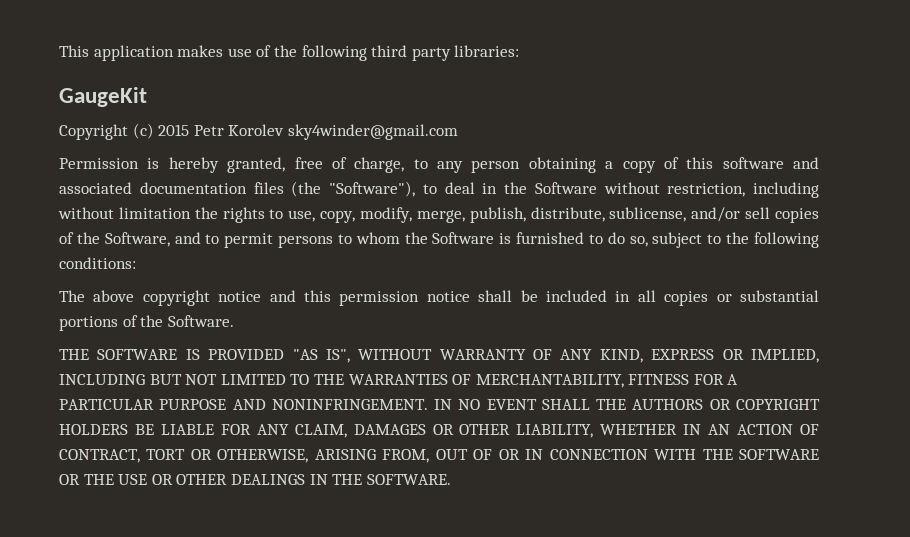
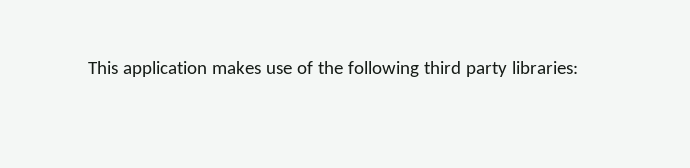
- GaugeKit
- Copyright (c) 2015 Petr Korolev sky4winder@gmail.com
- Permission is hereby granted, free of charge, to any person obtaining a copy of this software and associated documentation files (the "Software"), to deal in the Software without restriction, including without limitation the rights to use, copy, modify, merge, publish, distribute, sublicense, and/or sell copies of the Software, and to permit persons to whom the Software is furnished to do so, subject to the following conditions:
- The above copyright notice and this permission notice shall be included in all copies or substantial portions of the Software.
- THE SOFTWARE IS PROVIDED "AS IS", WITHOUT WARRANTY OF ANY KIND, EXPRESS OR IMPLIED, INCLUDING BUT NOT LIMITED TO THE WARRANTIES OF MERCHANTABILITY, FITNESS FOR A PARTICULAR PURPOSE AND NONINFRINGEMENT. IN NO EVENT SHALL THE AUTHORS OR COPYRIGHT HOLDERS BE LIABLE FOR ANY CLAIM, DAMAGES OR OTHER LIABILITY, WHETHER IN AN ACTION OF CONTRACT, TORT OR OTHERWISE, ARISING FROM, OUT OF OR IN CONNECTION WITH THE SOFTWARE OR THE USE OR OTHER DEALINGS IN THE SOFTWARE.

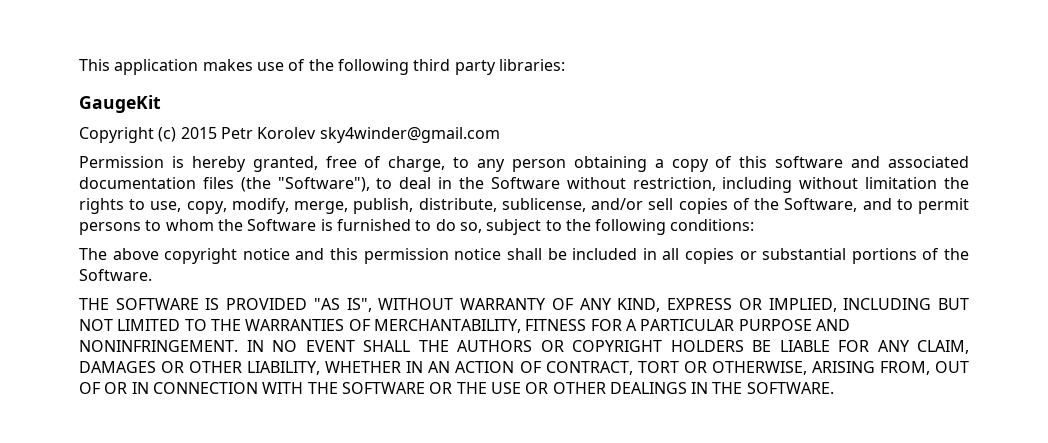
+ GaugeKit
+ Copyright (c) 2015 Petr Korolev sky4winder@gmail.com
+ Permission is hereby granted, free of charge, to any person obtaining a copy of this software and associated documentation files (the "Software"), to deal in the Software without restriction, including without limitation the rights to use, copy, modify, merge, publish, distribute, sublicense, and/or sell copies of the Software, and to permit persons to whom the Software is furnished to do so, subject to the following conditions:
+ The above copyright notice and this permission notice shall be included in all copies or substantial portions of the Software.
+ THE SOFTWARE IS PROVIDED "AS IS", WITHOUT WARRANTY OF ANY KIND, EXPRESS OR IMPLIED, INCLUDING BUT NOT LIMITED TO THE WARRANTIES OF MERCHANTABILITY, FITNESS FOR A PARTICULAR PURPOSE AND NONINFRINGEMENT. IN NO EVENT SHALL THE AUTHORS OR COPYRIGHT HOLDERS BE LIABLE FOR ANY CLAIM, DAMAGES OR OTHER LIABILITY, WHETHER IN AN ACTION OF CONTRACT, TORT OR OTHERWISE, ARISING FROM, OUT OF OR IN CONNECTION WITH THE SOFTWARE OR THE USE OR OTHER DEALINGS IN THE SOFTWARE.

